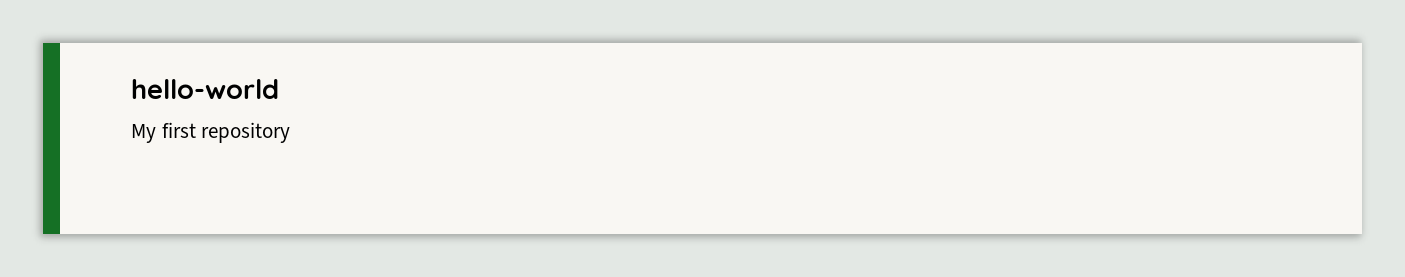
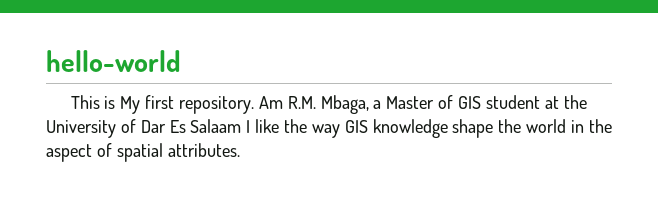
- My first repository
+ This is My first repository. Am R.M. Mbaga, a Master of GIS student at the University of Dar Es Salaam I like the way GIS knowledge shape the world in the aspect of spatial attributes.

